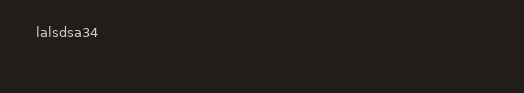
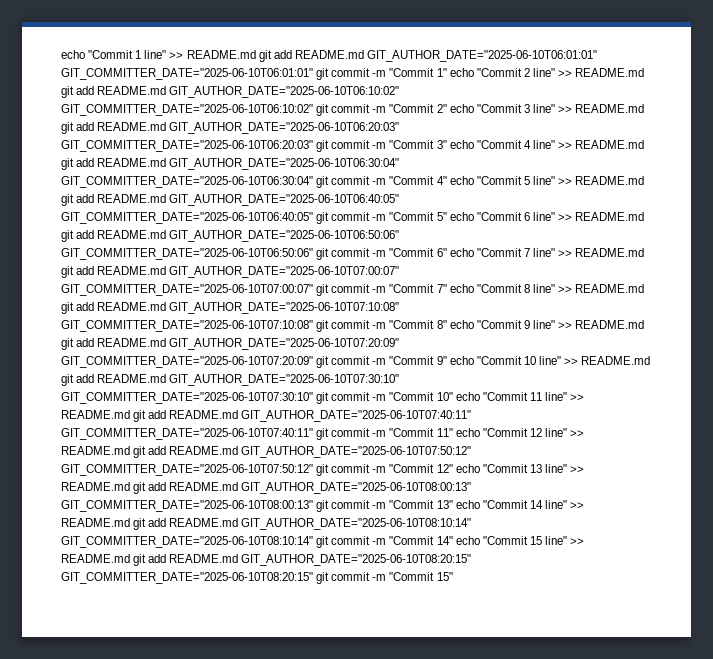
- lalsdsa34
+ echo "Commit 1 line" >> README.md git add README.md GIT_AUTHOR_DATE="2025-06-10T06:01:01" GIT_COMMITTER_DATE="2025-06-10T06:01:01" git commit -m "Commit 1" echo "Commit 2 line" >> README.md git add README.md GIT_AUTHOR_DATE="2025-06-10T06:10:02" GIT_COMMITTER_DATE="2025-06-10T06:10:02" git commit -m "Commit 2" echo "Commit 3 line" >> README.md git add README.md GIT_AUTHOR_DATE="2025-06-10T06:20:03" GIT_COMMITTER_DATE="2025-06-10T06:20:03" git commit -m "Commit 3" echo "Commit 4 line" >> README.md git add README.md GIT_AUTHOR_DATE="2025-06-10T06:30:04" GIT_COMMITTER_DATE="2025-06-10T06:30:04" git commit -m "Commit 4" echo "Commit 5 line" >> README.md git add README.md GIT_AUTHOR_DATE="2025-06-10T06:40:05" GIT_COMMITTER_DATE="2025-06-10T06:40:05" git commit -m "Commit 5" echo "Commit 6 line" >> README.md git add README.md GIT_AUTHOR_DATE="2025-06-10T06:50:06" GIT_COMMITTER_DATE="2025-06-10T06:50:06" git commit -m "Commit 6" echo "Commit 7 line" >> README.md git add README.md GIT_AUTHOR_DATE="2025-06-10T07:00:07" GIT_COMMITTER_DATE="2025-06-10T07:00:07" git commit -m "Commit 7" echo "Commit 8 line" >> README.md git add README.md GIT_AUTHOR_DATE="2025-06-10T07:10:08" GIT_COMMITTER_DATE="2025-06-10T07:10:08" git commit -m "Commit 8" echo "Commit 9 line" >> README.md git add README.md GIT_AUTHOR_DATE="2025-06-10T07:20:09" GIT_COMMITTER_DATE="2025-06-10T07:20:09" git commit -m "Commit 9" echo "Commit 10 line" >> README.md git add README.md GIT_AUTHOR_DATE="2025-06-10T07:30:10" GIT_COMMITTER_DATE="2025-06-10T07:30:10" git commit -m "Commit 10" echo "Commit 11 line" >> README.md git add README.md GIT_AUTHOR_DATE="2025-06-10T07:40:11" GIT_COMMITTER_DATE="2025-06-10T07:40:11" git commit -m "Commit 11" echo "Commit 12 line" >> README.md git add README.md GIT_AUTHOR_DATE="2025-06-10T07:50:12" GIT_COMMITTER_DATE="2025-06-10T07:50:12" git commit -m "Commit 12" echo "Commit 13 line" >> README.md git add README.md GIT_AUTHOR_DATE="2025-06-10T08:00:13" GIT_COMMITTER_DATE="2025-06-10T08:00:13" git commit -m "Commit 13" echo "Commit 14 line" >> README.md git add README.md GIT_AUTHOR_DATE="2025-06-10T08:10:14" GIT_COMMITTER_DATE="2025-06-10T08:10:14" git commit -m "Commit 14" echo "Commit 15 line" >> README.md git add README.md GIT_AUTHOR_DATE="2025-06-10T08:20:15" GIT_COMMITTER_DATE="2025-06-10T08:20:15" git commit -m "Commit 15"

